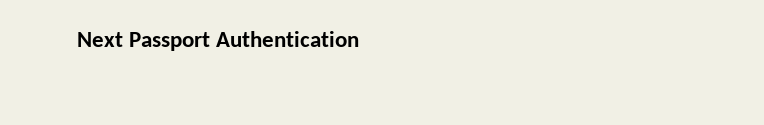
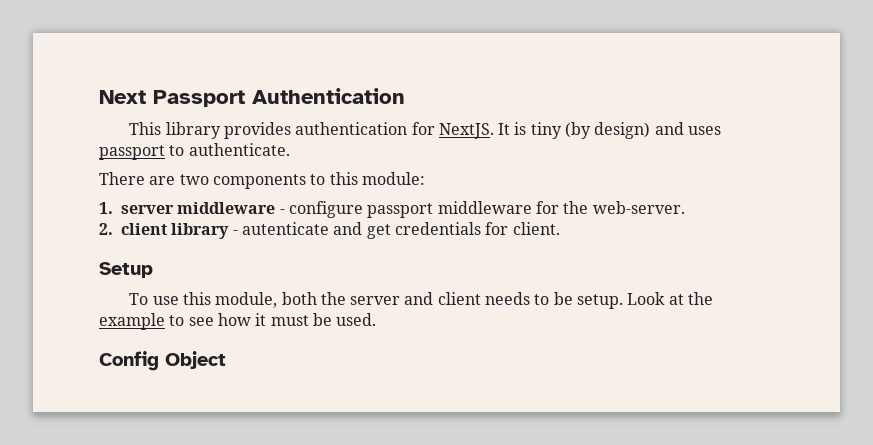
+ This library provides authentication for NextJS. It is tiny (by design) and uses passport to authenticate.
+ There are two components to this module:
+ 1. server middleware - configure passport middleware for the web-server.
+ 2. client library - autenticate and get credentials for client.
+ Setup
+ To use this module, both the server and client needs to be setup. Look at the example to see how it must be used.
+ Config Object

